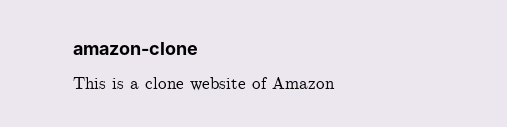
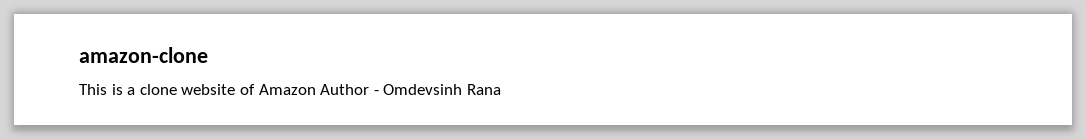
- This is a clone website of Amazon
+ This is a clone website of Amazon Author - Omdevsinh Rana

